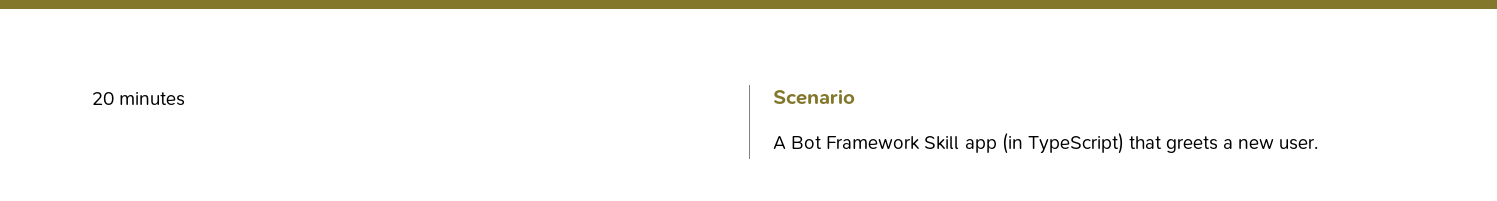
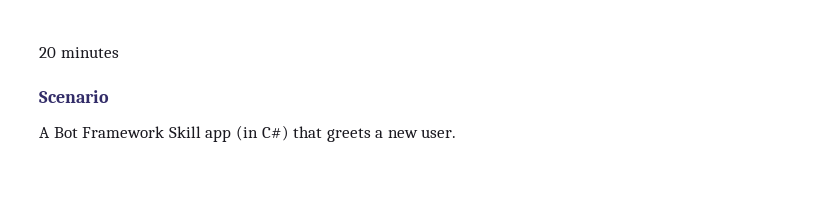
- A Bot Framework Skill app (in TypeScript) that greets a new user.
+ A Bot Framework Skill app (in C#) that greets a new user.

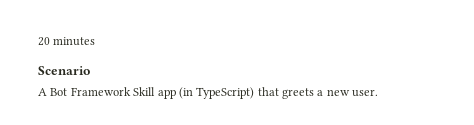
- A Bot Framework Skill app (in C#) that greets a new user.
+ A Bot Framework Skill app (in TypeScript) that greets a new user.

